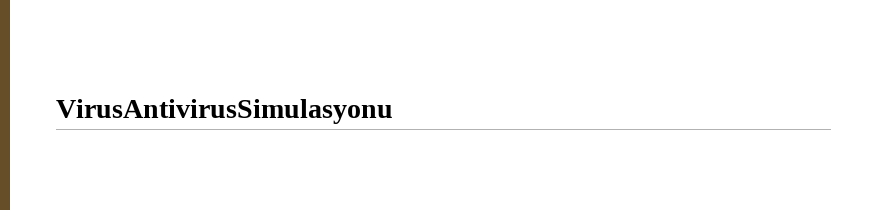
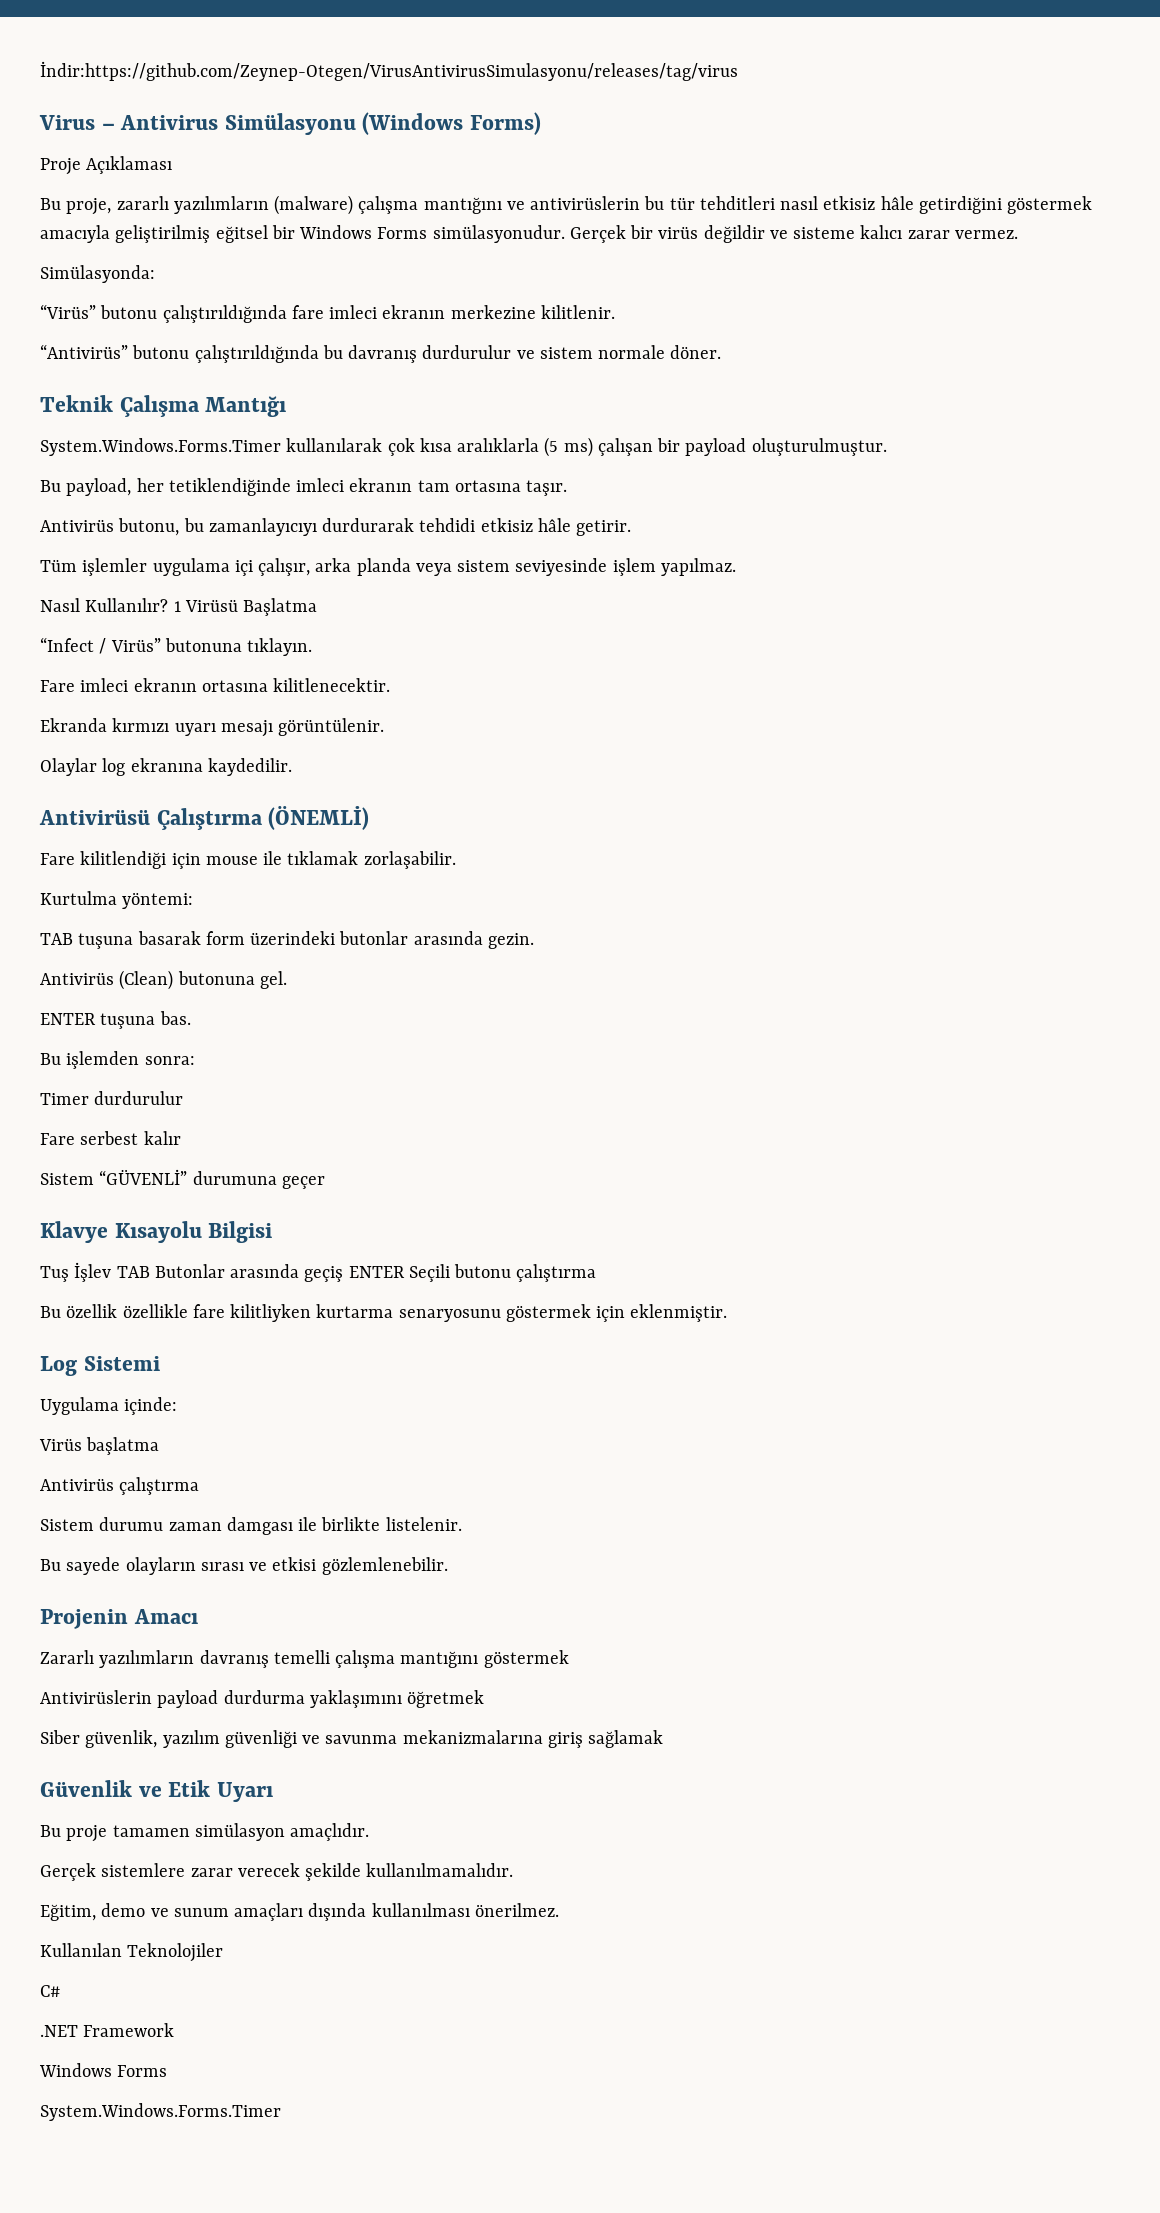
- VirusAntivirusSimulasyonu
+ İndir:https://github.com/Zeynep-Otegen/VirusAntivirusSimulasyonu/releases/tag/virus
+ Virus – Antivirus Simülasyonu (Windows Forms)
+ Proje Açıklaması
+ Bu proje, zararlı yazılımların (malware) çalışma mantığını ve antivirüslerin bu tür tehditleri nasıl etkisiz hâle getirdiğini göstermek amacıyla geliştirilmiş eğitsel bir Windows Forms simülasyonudur. Gerçek bir virüs değildir ve sisteme kalıcı zarar vermez.
+ Simülasyonda:
+ “Virüs” butonu çalıştırıldığında fare imleci ekranın merkezine kilitlenir.
+ “Antivirüs” butonu çalıştırıldığında bu davranış durdurulur ve sistem normale döner.
+ Teknik Çalışma Mantığı
+ System.Windows.Forms.Timer kullanılarak çok kısa aralıklarla (5 ms) çalışan bir payload oluşturulmuştur.
+ Bu payload, her tetiklendiğinde imleci ekranın tam ortasına taşır.
+ Antivirüs butonu, bu zamanlayıcıyı durdurarak tehdidi etkisiz hâle getirir.
+ Tüm işlemler uygulama içi çalışır, arka planda veya sistem seviyesinde işlem yapılmaz.
+ Nasıl Kullanılır? 1 Virüsü Başlatma
+ “Infect / Virüs” butonuna tıklayın.
+ Fare imleci ekranın ortasına kilitlenecektir.
+ Ekranda kırmızı uyarı mesajı görüntülenir.
+ Olaylar log ekranına kaydedilir.
+ Antivirüsü Çalıştırma (ÖNEMLİ)
+ Fare kilitlendiği için mouse ile tıklamak zorlaşabilir.
+ Kurtulma yöntemi:
+ TAB tuşuna basarak form üzerindeki butonlar arasında gezin.
+ Antivirüs (Clean) butonuna gel.
+ ENTER tuşuna bas.
+ Bu işlemden sonra:
+ Timer durdurulur
+ Fare serbest kalır
+ Sistem “GÜVENLİ” durumuna geçer
+ Klavye Kısayolu Bilgisi
+ Tuş İşlev TAB Butonlar arasında geçiş ENTER Seçili butonu çalıştırma
+ Bu özellik özellikle fare kilitliyken kurtarma senaryosunu göstermek için eklenmiştir.
+ Log Sistemi
+ Uygulama içinde:
+ Virüs başlatma
+ Antivirüs çalıştırma
+ Sistem durumu zaman damgası ile birlikte listelenir.
+ Bu sayede olayların sırası ve etkisi gözlemlenebilir.
+ Projenin Amacı
+ Zararlı yazılımların davranış temelli çalışma mantığını göstermek
+ Antivirüslerin payload durdurma yaklaşımını öğretmek
+ Siber güvenlik, yazılım güvenliği ve savunma mekanizmalarına giriş sağlamak
+ Güvenlik ve Etik Uyarı
+ Bu proje tamamen simülasyon amaçlıdır.
+ Gerçek sistemlere zarar verecek şekilde kullanılmamalıdır.
+ Eğitim, demo ve sunum amaçları dışında kullanılması önerilmez.
+ Kullanılan Teknolojiler
+ C#
+ .NET Framework
+ Windows Forms
+ System.Windows.Forms.Timer

